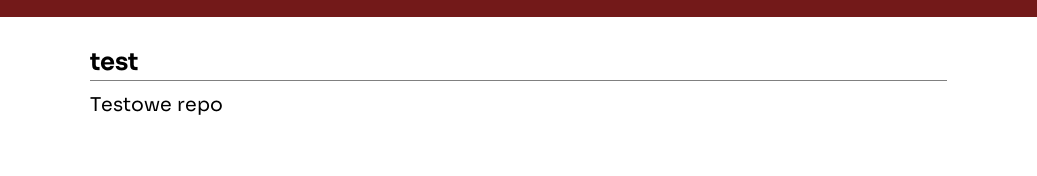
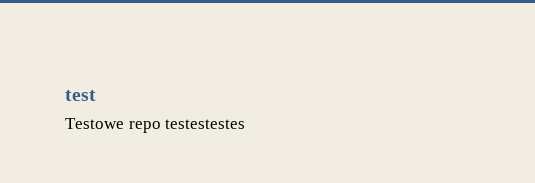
- Testowe repo
+ Testowe repo testestestes

